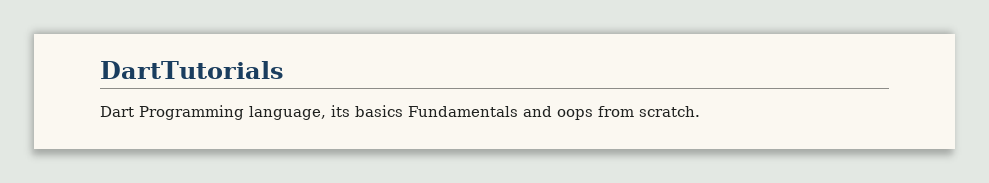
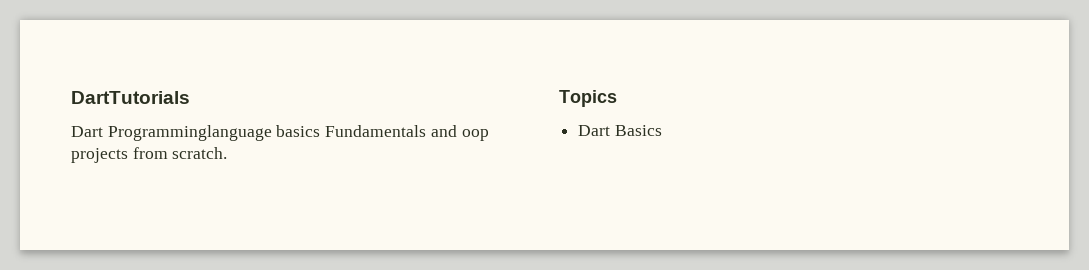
- Dart Programming language, its basics Fundamentals and oops from scratch.
+ Dart Programminglanguage basics Fundamentals and oop projects from scratch.
+ Topics
+ Dart Basics

